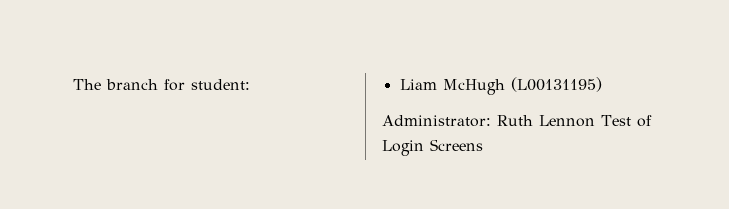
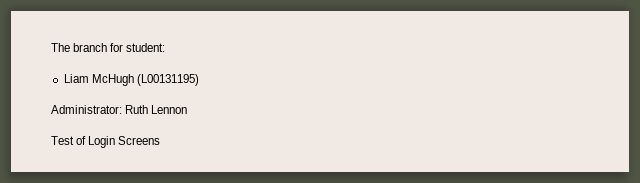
- Administrator: Ruth Lennon Test of Login Screens
+ Administrator: Ruth Lennon
+ Test of Login Screens

